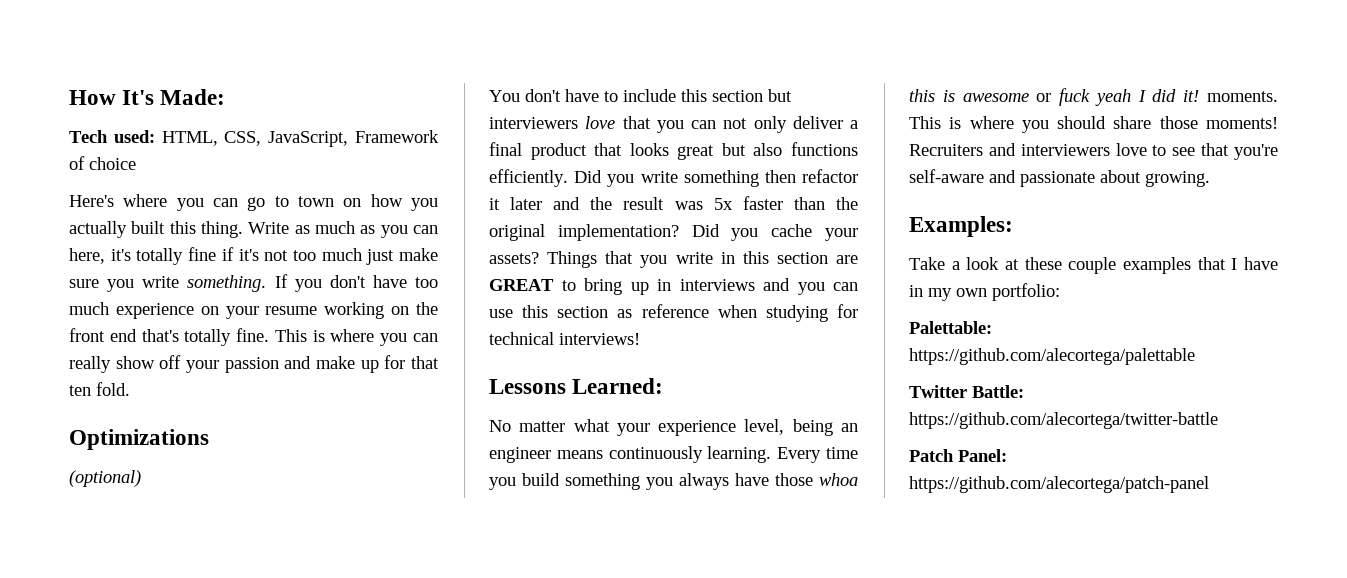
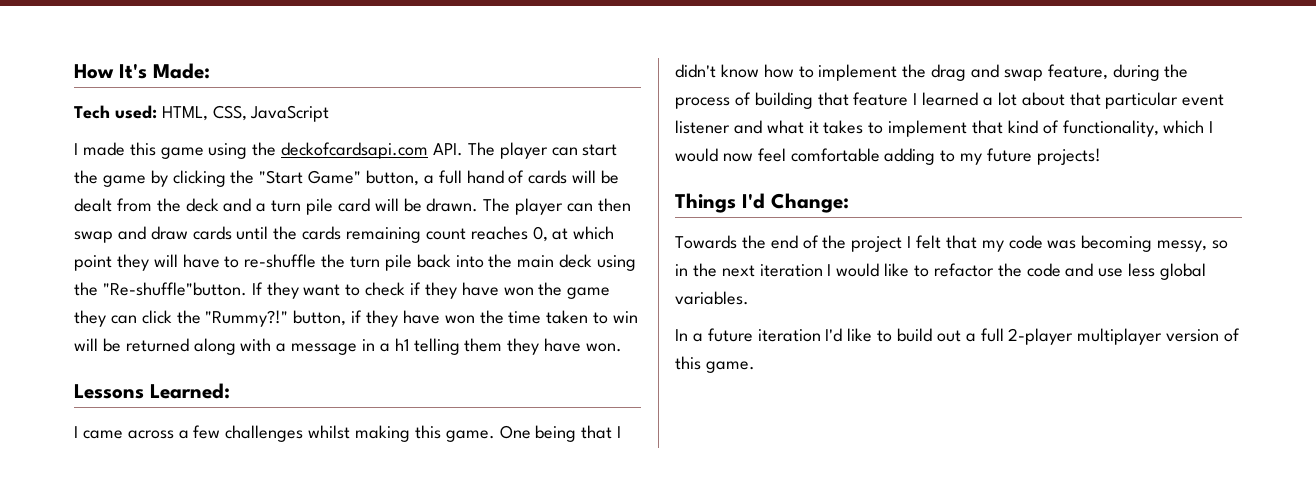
- Tech used: HTML, CSS, JavaScript, Framework of choice
- Here's where you can go to town on how you actually built this thing. Write as much as you can here, it's totally fine if it's not too much just make sure you write something. If you don't have too much experience on your resume working on the front end that's totally fine. This is where you can really show off your passion and make up for that ten fold.
- Optimizations
- (optional)
- You don't have to include this section but interviewers love that you can not only deliver a final product that looks great but also functions efficiently. Did you write something then refactor it later and the result was 5x faster than the original implementation? Did you cache your assets? Things that you write in this section are GREAT to bring up in interviews and you can use this section as reference when studying for technical interviews!
+ Tech used: HTML, CSS, JavaScript
+ I made this game using the deckofcardsapi.com API. The player can start the game by clicking the "Start Game" button, a full hand of cards will be dealt from the deck and a turn pile card will be drawn. The player can then swap and draw cards until the cards remaining count reaches 0, at which point they will have to re-shuffle the turn pile back into the main deck using the "Re-shuffle"button. If they want to check if they have won the game they can click the "Rummy?!" button, if they have won the time taken to win will be returned along with a message in a h1 telling them they have won.
  Lessons Learned:
- No matter what your experience level, being an engineer means continuously learning. Every time you build something you always have those whoa this is awesome or fuck yeah I did it! moments. This is where you should share those moments! Recruiters and interviewers love to see that you're self-aware and passionate about growing.
- Examples:
- Take a look at these couple examples that I have in my own portfolio:
- Palettable: https://github.com/alecortega/palettable
- Twitter Battle: https://github.com/alecortega/twitter-battle
- Patch Panel: https://github.com/alecortega/patch-panel
+ I came across a few challenges whilst making this game. One being that I didn't know how to implement the drag and swap feature, during the process of building that feature I learned a lot about that particular event listener and what it takes to implement that kind of functionality, which I would now feel comfortable adding to my future projects!
+ Things I'd Change:
+ Towards the end of the project I felt that my code was becoming messy, so in the next iteration I would like to refactor the code and use less global variables.
+ In a future iteration I'd like to build out a full 2-player multiplayer version of this game.

